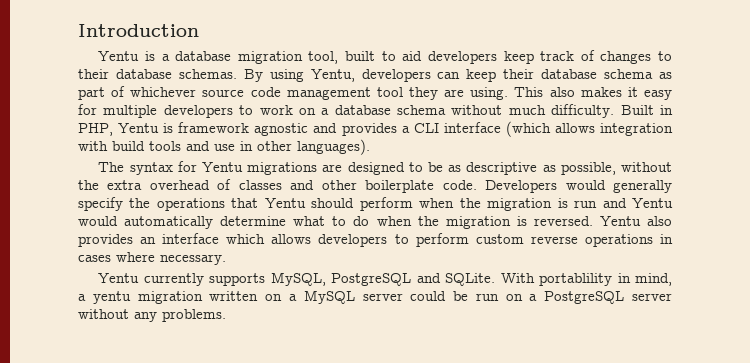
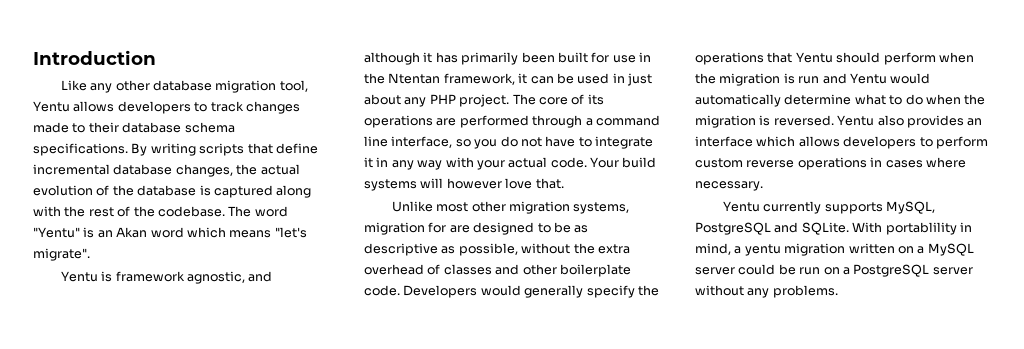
- Yentu is a database migration tool, built to aid developers keep track of changes to their database schemas. By using Yentu, developers can keep their database schema as part of whichever source code management tool they are using. This also makes it easy for multiple developers to work on a database schema without much difficulty. Built in PHP, Yentu is framework agnostic and provides a CLI interface (which allows integration with build tools and use in other languages).
- The syntax for Yentu migrations are designed to be as descriptive as possible, without the extra overhead of classes and other boilerplate code.
+ Like any other database migration tool, Yentu allows developers to track changes made to their database schema specifications. By writing scripts that define incremental database changes, the actual evolution of the database is captured along with the rest of the codebase. The word "Yentu" is an Akan word which means "let's migrate".
+ Yentu is framework agnostic, and although it has primarily been built for use in the Ntentan framework, it can be used in just about any PHP project. The core of its operations are performed through a command line interface, so you do not have to integrate it in any way with your actual code. Your build systems will however love that.
+ Unlike most other migration systems, migration for are designed to be as descriptive as possible, without the extra overhead of classes and other boilerplate code.

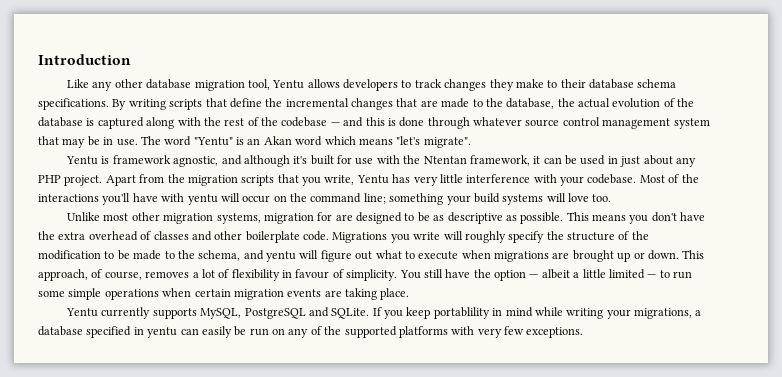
- Like any other database migration tool, Yentu allows developers to track changes made to their database schema specifications.
+ Like any other database migration tool, Yentu allows developers to track changes they make to their database schema specifications.
- By writing scripts that define incremental database changes, the actual evolution of the database is captured along with the rest of the codebase.
+ By writing scripts that define the incremental changes that are made to the database, the actual evolution of the database is captured along with the rest of the codebase — and this is done through whatever source control management system that may be in use.
- Yentu is framework agnostic, and although it has primarily been built for use in the Ntentan framework, it can be used in just about any PHP project.
+ Yentu is framework agnostic, and although it's built for use with the Ntentan framework, it can be used in just about any PHP project.
- The core of its operations are performed through a command line interface, so you do not have to integrate it in any way with your actual code. Your build systems will however love that.
+ Apart from the migration scripts that you write, Yentu has very little interference with your codebase. Most of the interactions you'll have with yentu will occur on the command line; something your build systems will love too.
- Unlike most other migration systems, migration for are designed to be as descriptive as possible, without the extra overhead of classes and other boilerplate code.
+ Unlike most other migration systems, migration for are designed to be as descriptive as possible. This means you don't have the extra overhead of classes and other boilerplate code.
- Developers would generally specify the operations that Yentu should perform when the migration is run and Yentu would automatically determine what to do when the migration is reversed. Yentu also provides an interface which allows developers to perform custom reverse operations in cases where necessary.
+ Migrations you write will roughly specify the structure of the modification to be made to the schema, and yentu will figure out what to execute when migrations are brought up or down. This approach, of course, removes a lot of flexibility in favour of simplicity. You still have the option — albeit a little limited — to run some simple operations when certain migration events are taking place.
- With portablility in mind, a yentu migration written on a MySQL server could be run on a PostgreSQL server without any problems.
+ If you keep portablility in mind while writing your migrations, a database specified in yentu can easily be run on any of the supported platforms with very few exceptions.

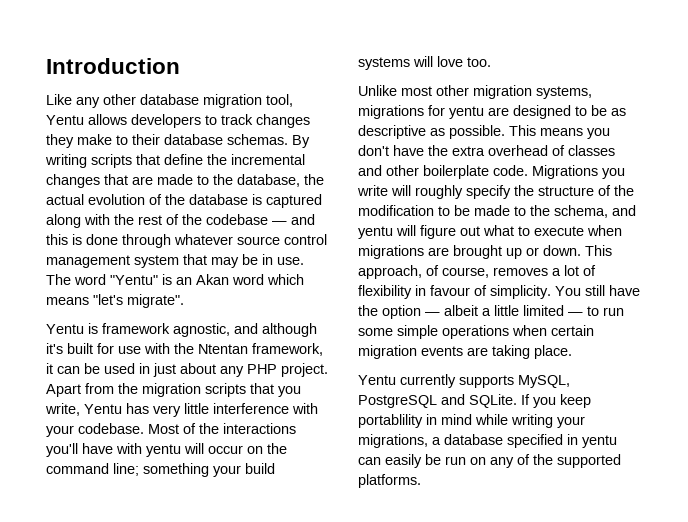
- Like any other database migration tool, Yentu allows developers to track changes they make to their database schema specifications.
+ Like any other database migration tool, Yentu allows developers to track changes they make to their database schemas.
- Unlike most other migration systems, migration for are designed to be as descriptive as possible.
+ Unlike most other migration systems, migrations for yentu are designed to be as descriptive as possible.
- If you keep portablility in mind while writing your migrations, a database specified in yentu can easily be run on any of the supported platforms with very few exceptions.
+ If you keep portablility in mind while writing your migrations, a database specified in yentu can easily be run on any of the supported platforms.

